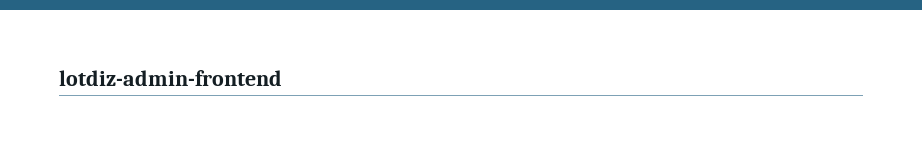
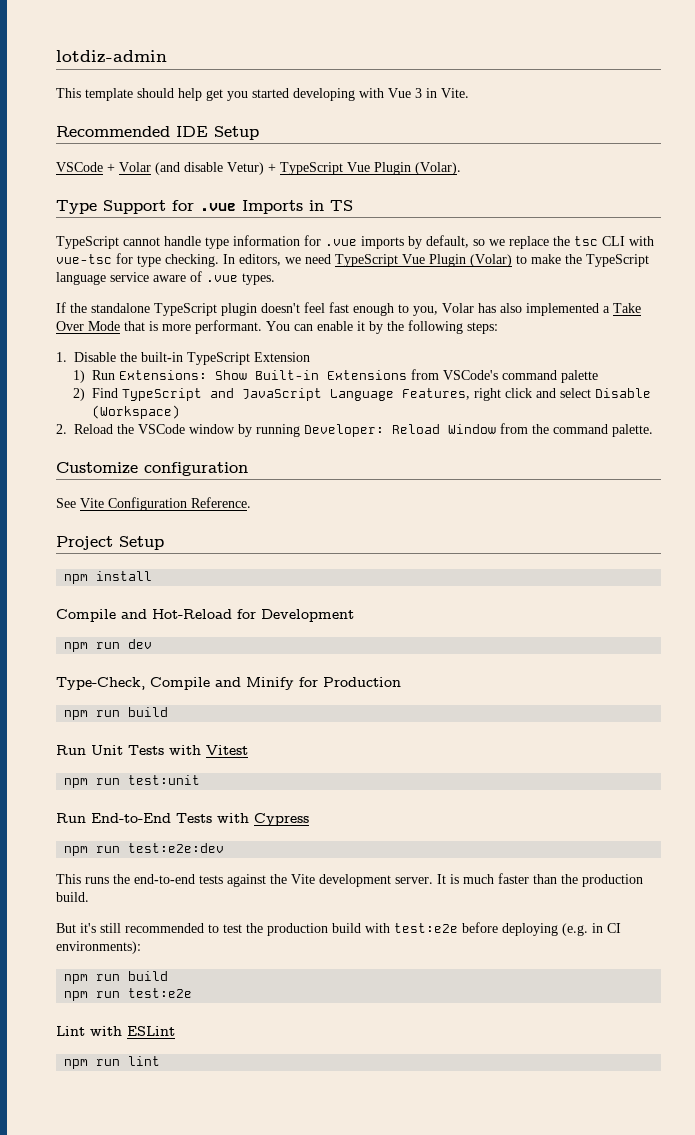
- lotdiz-admin-frontend
+ lotdiz-admin
+ This template should help get you started developing with Vue 3 in Vite.
+ Recommended IDE Setup
+ VSCode + Volar (and disable Vetur) + TypeScript Vue Plugin (Volar).
+ Type Support for .vue Imports in TS
+ TypeScript cannot handle type information for .vue imports by default, so we replace the tsc CLI with vue-tsc for type checking. In editors, we need TypeScript Vue Plugin (Volar) to make the TypeScript language service aware of .vue types.
+ If the standalone TypeScript plugin doesn't feel fast enough to you, Volar has also implemented a Take Over Mode that is more performant. You can enable it by the following steps:
+ 1. Disable the built-in TypeScript Extension
+ 1) Run Extensions: Show Built-in Extensions from VSCode's command palette
+ 2) Find TypeScript and JavaScript Language Features, right click and select Disable (Workspace)
+ 2. Reload the VSCode window by running Developer: Reload Window from the command palette.
+ Customize configuration
+ See Vite Configuration Reference.
+ Project Setup
+ npm install
+ Compile and Hot-Reload for Development
+ npm run dev
+ Type-Check, Compile and Minify for Production
+ npm run build
+ Run Unit Tests with Vitest
+ npm run test:unit
+ Run End-to-End Tests with Cypress
+ npm run test:e2e:dev
+ This runs the end-to-end tests against the Vite development server. It is much faster than the production build.
+ But it's still recommended to test the production build with test:e2e before deploying (e.g. in CI environments):
+ npm run build
+ npm run test:e2e
+ Lint with ESLint
+ npm run lint

